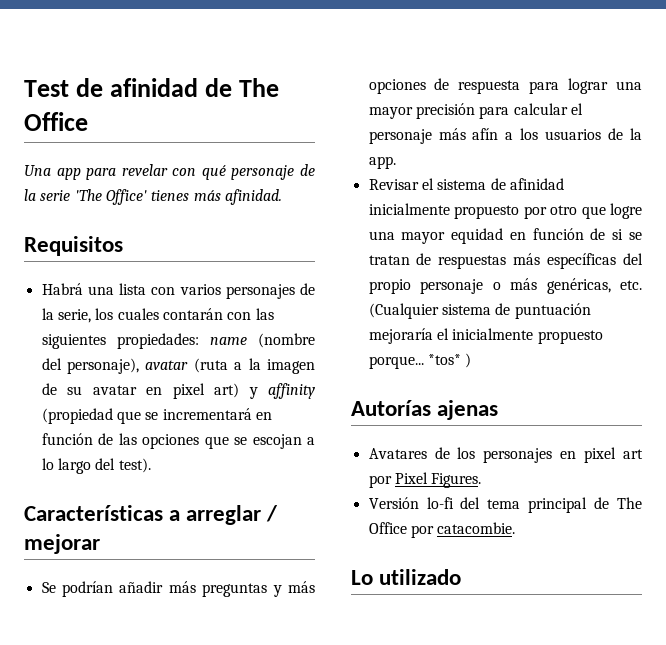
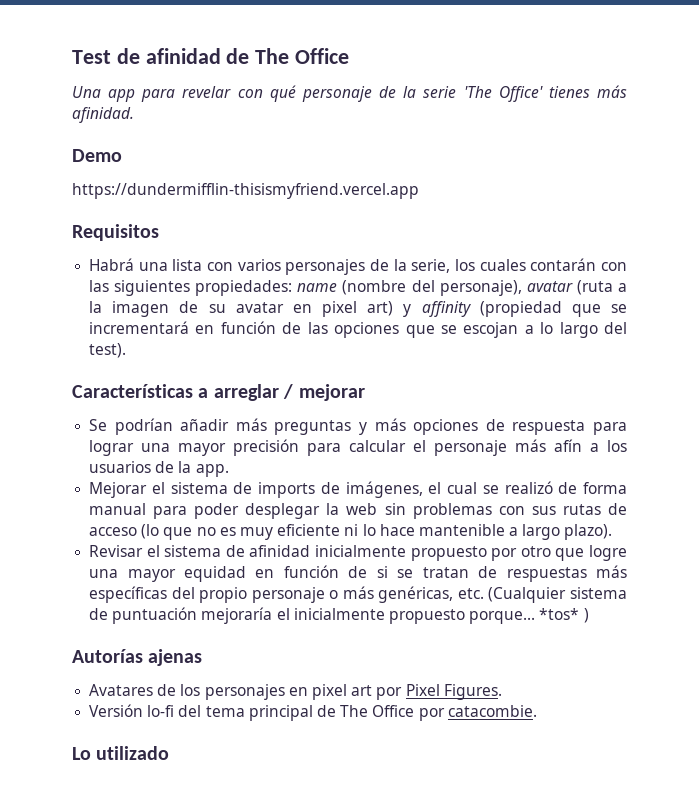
+ Demo
+ https://dundermifflin-thisismyfriend.vercel.app
+ Mejorar el sistema de imports de imágenes, el cual se realizó de forma manual para poder desplegar la web sin problemas con sus rutas de acceso (lo que no es muy eficiente ni lo hace mantenible a largo plazo).

